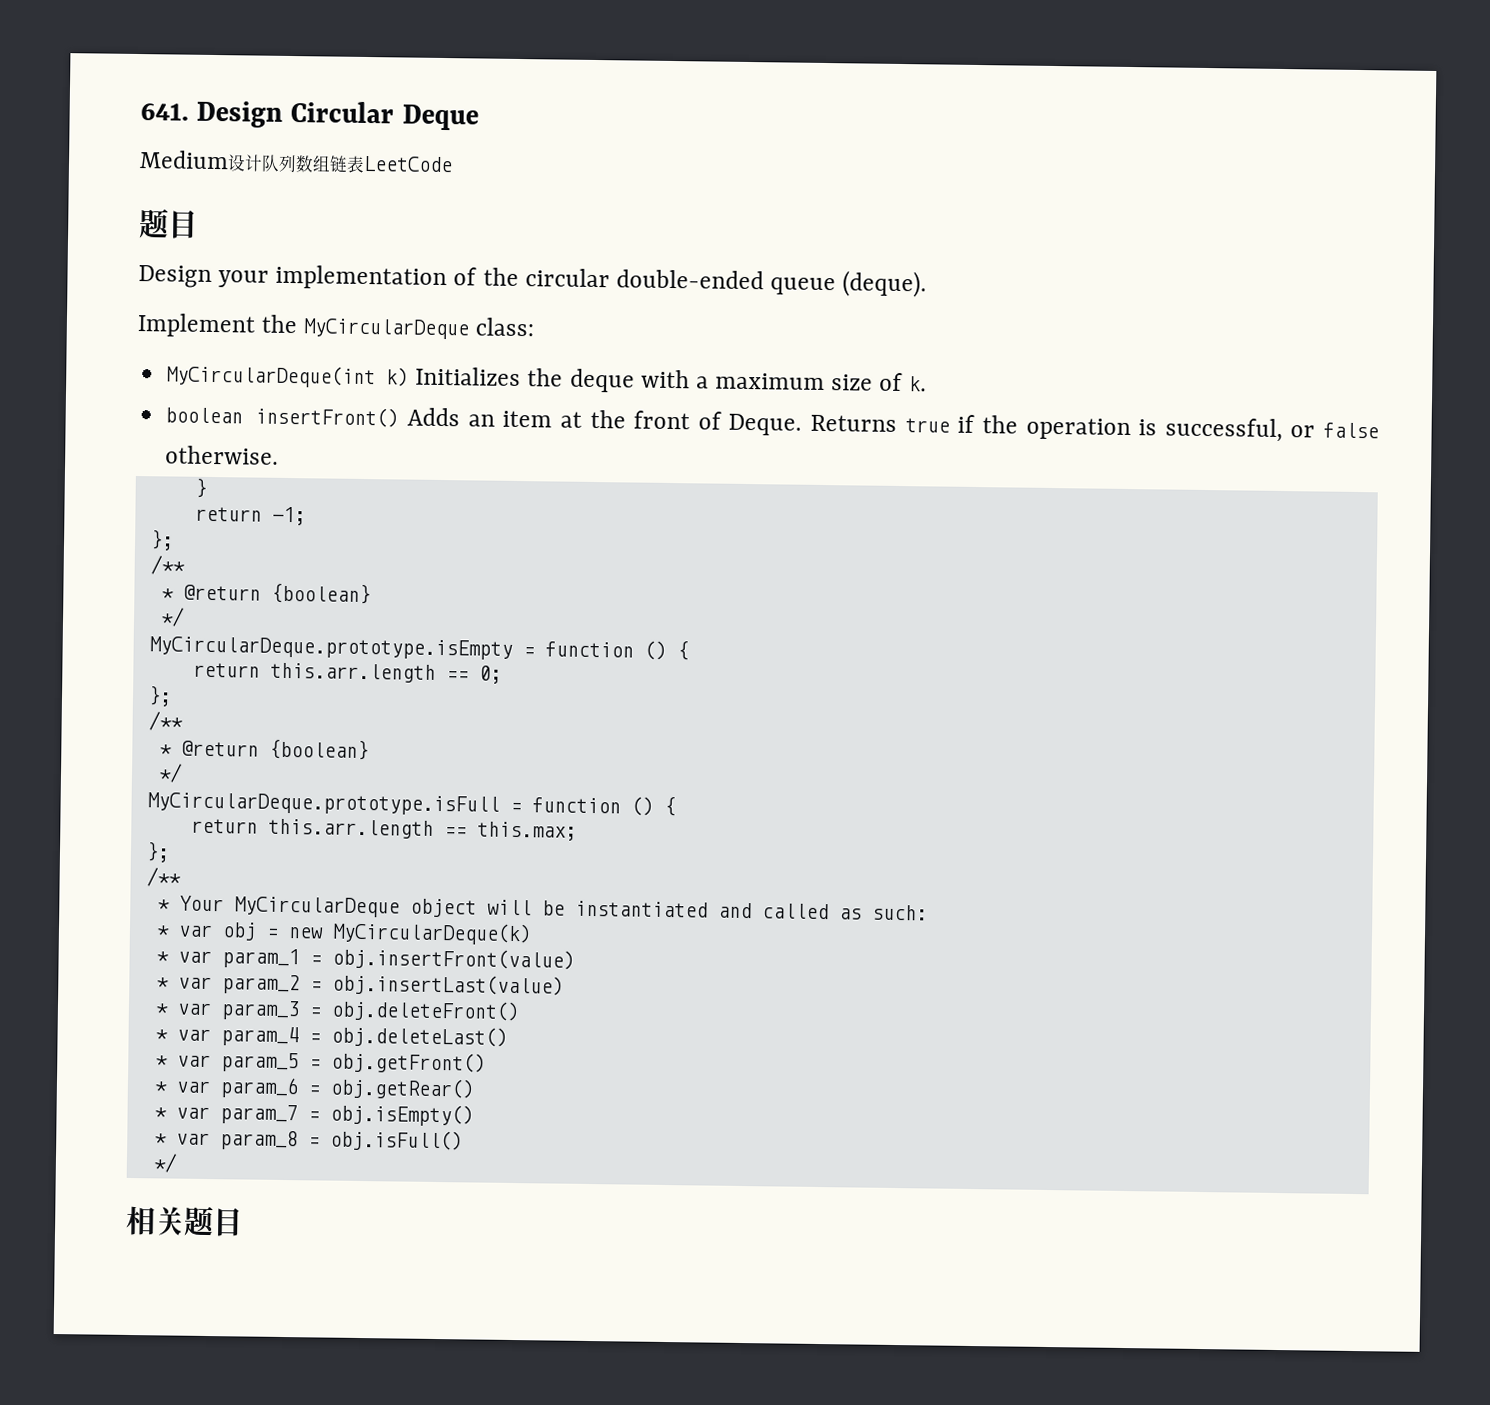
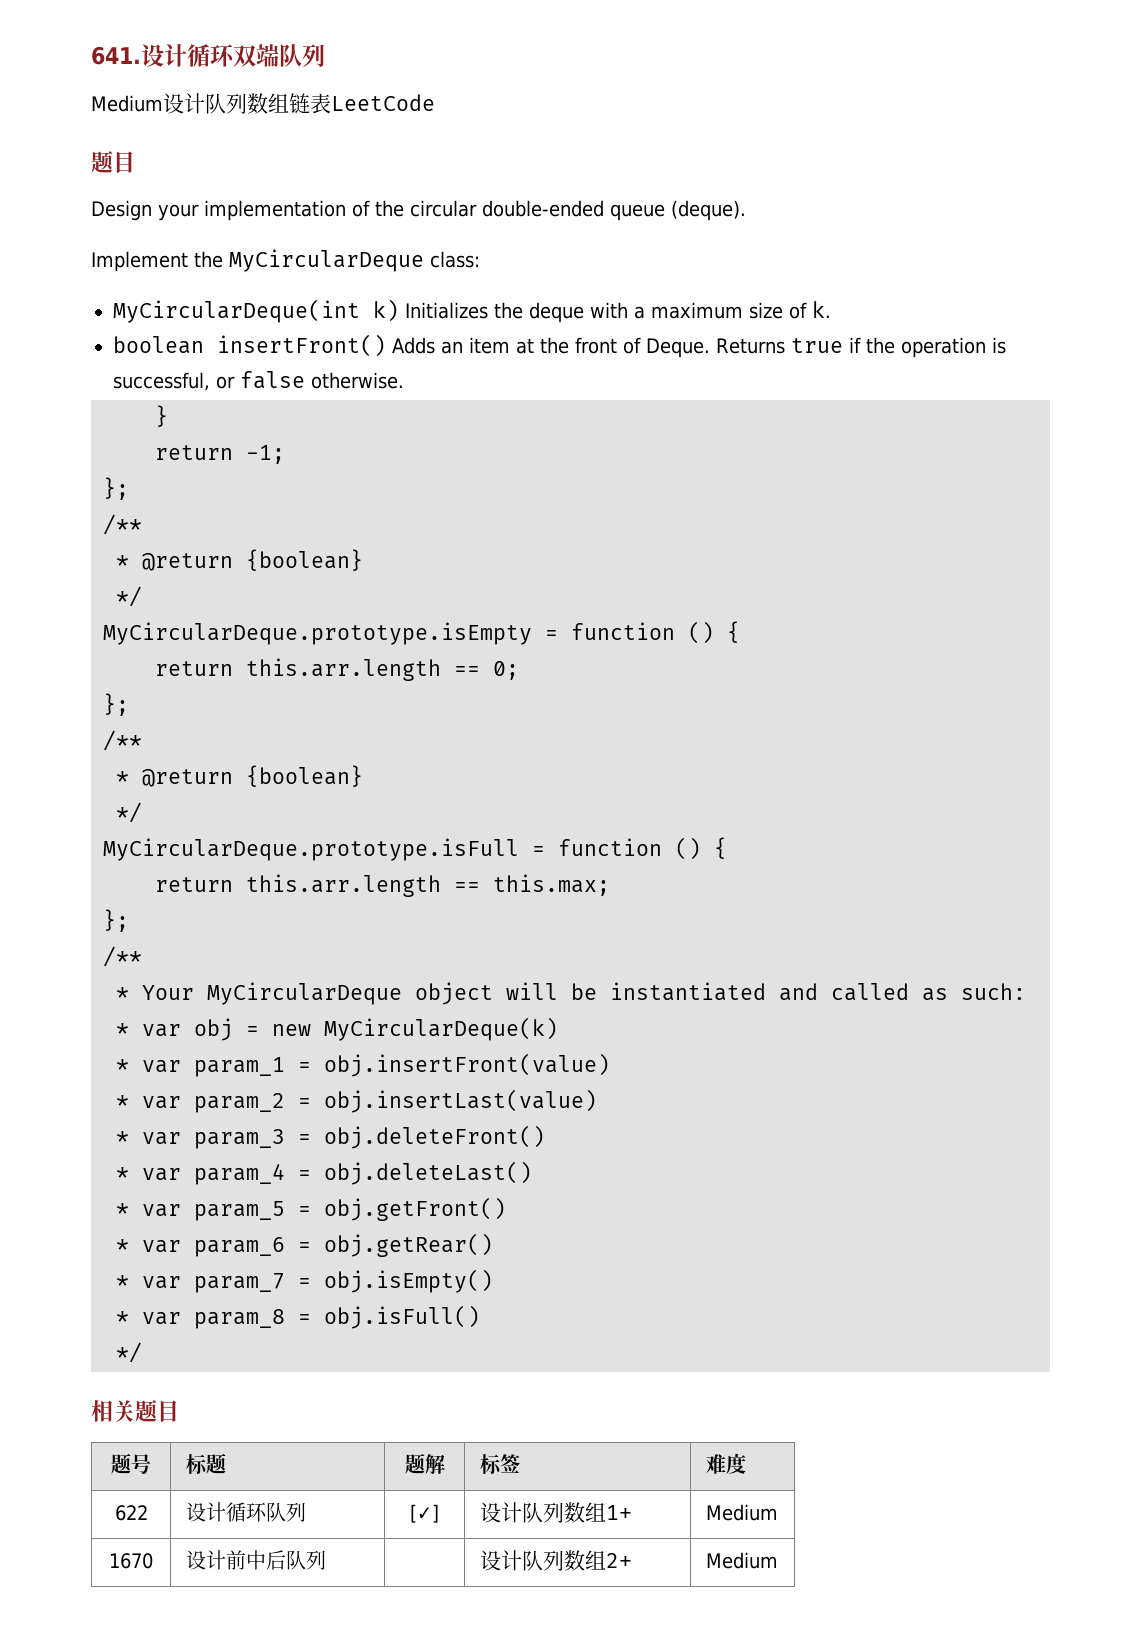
- 641. Design Circular Deque
+ 641.设计循环双端队列
+ 题号 | 标题 | 题解 | 标签 | 难度
+ 622 | 设计循环队列 | [✓] | 设计队列数组1+ | Medium
+ 1670 | 设计前中后队列 | | 设计队列数组2+ | Medium

